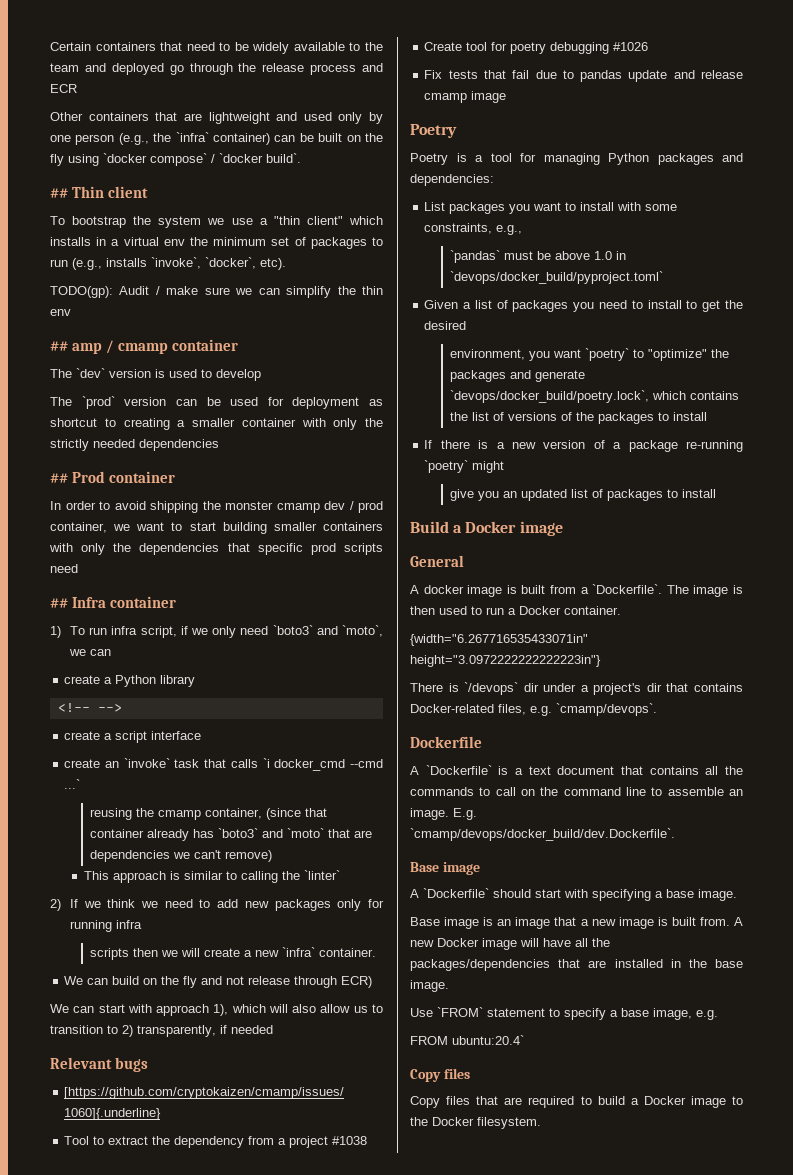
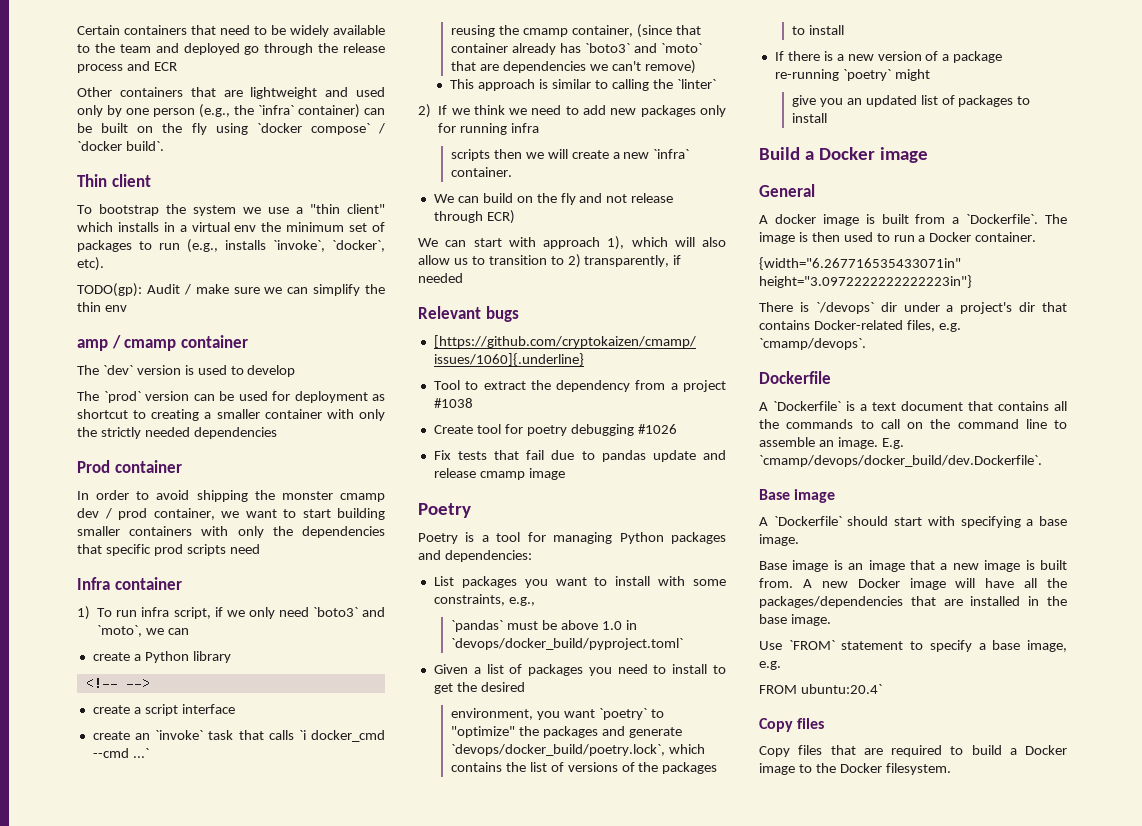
- ## Thin client
+ Thin client
- ## amp / cmamp container
+ amp / cmamp container
- ## Prod container
+ Prod container
- ## Infra container
+ Infra container

